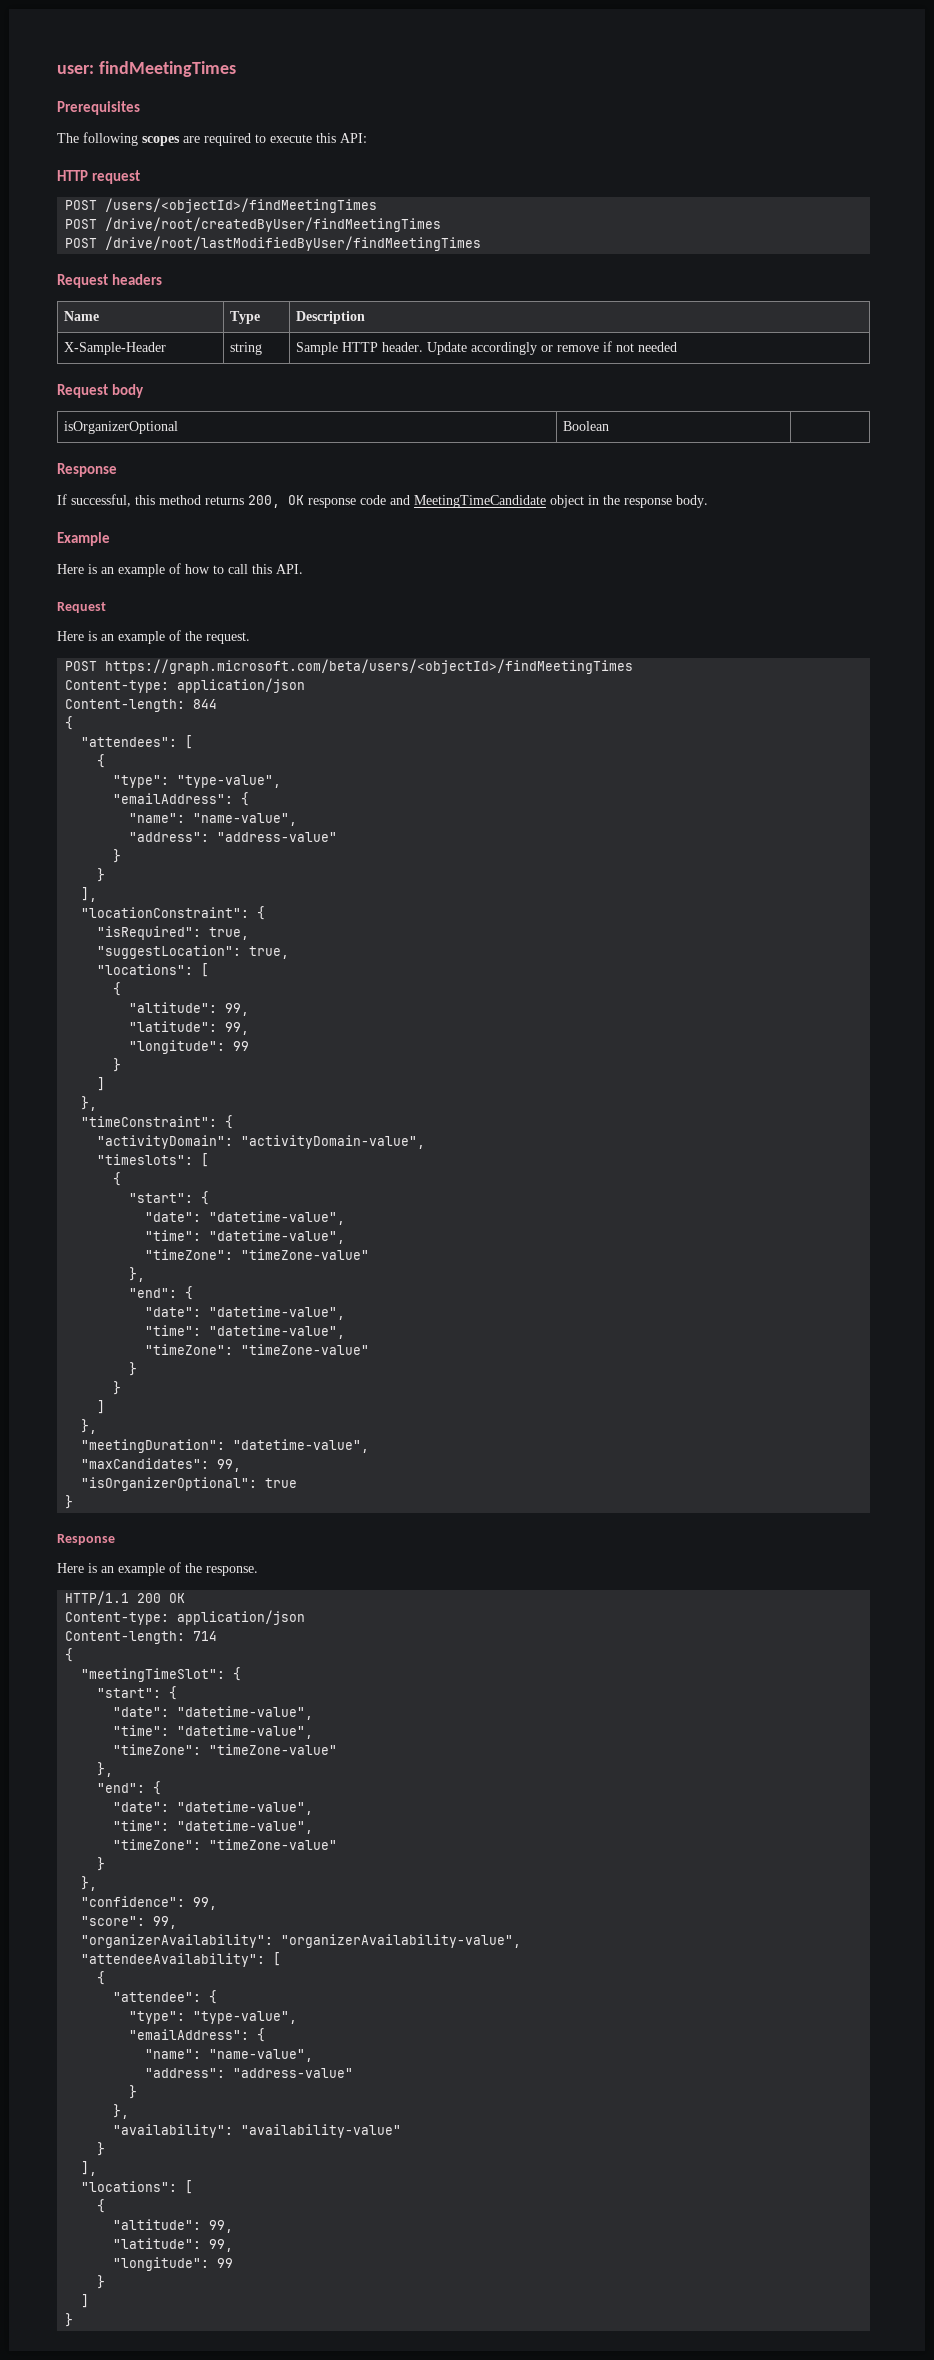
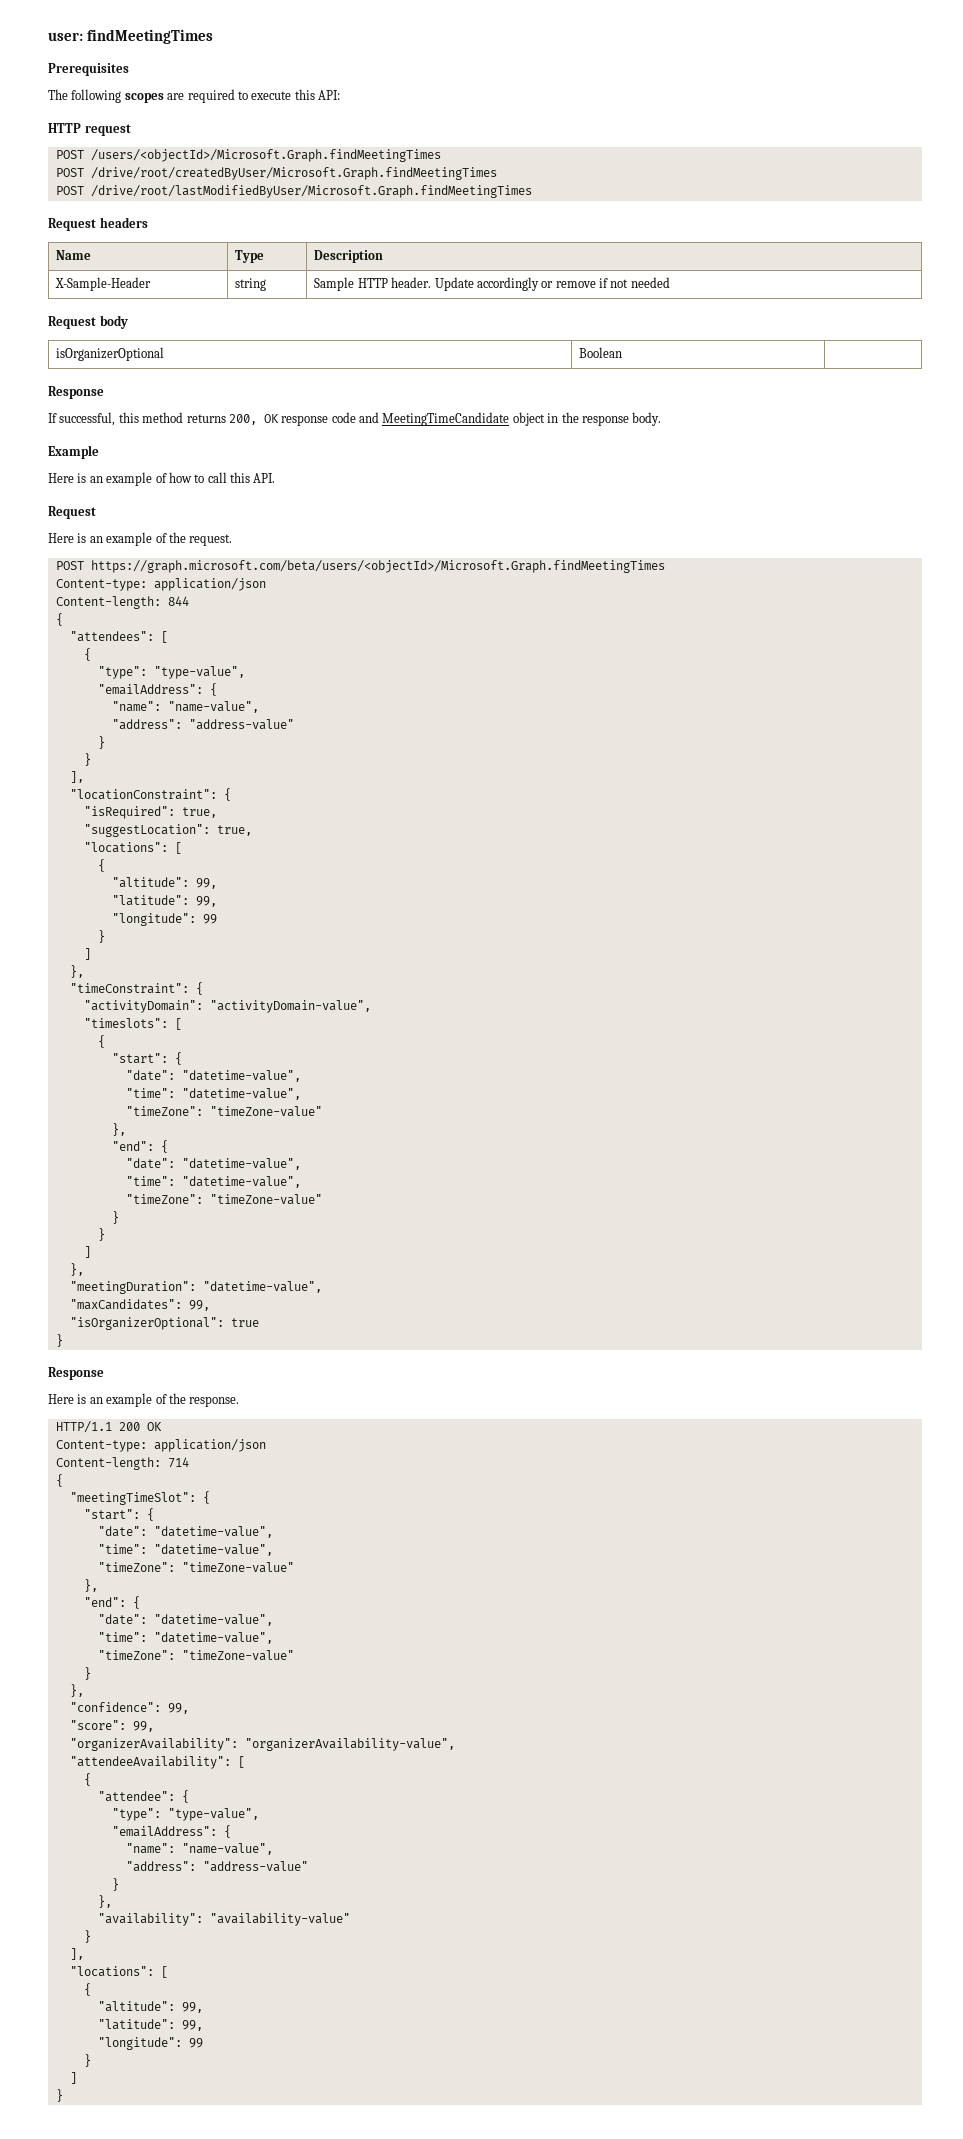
- POST /users/<objectId>/findMeetingTimes
- POST /drive/root/createdByUser/findMeetingTimes
- POST /drive/root/lastModifiedByUser/findMeetingTimes
+ POST /users/<objectId>/Microsoft.Graph.findMeetingTimes
+ POST /drive/root/createdByUser/Microsoft.Graph.findMeetingTimes
+ POST /drive/root/lastModifiedByUser/Microsoft.Graph.findMeetingTimes
- POST https://graph.microsoft.com/beta/users/<objectId>/findMeetingTimes
+ POST https://graph.microsoft.com/beta/users/<objectId>/Microsoft.Graph.findMeetingTimes

